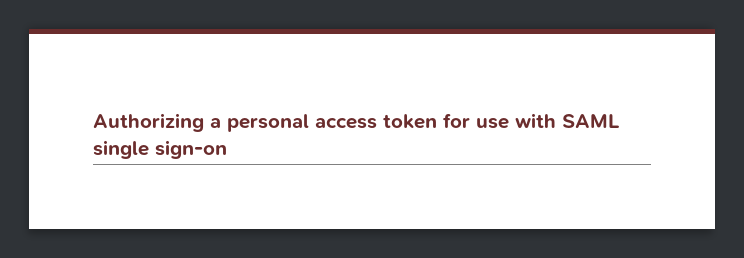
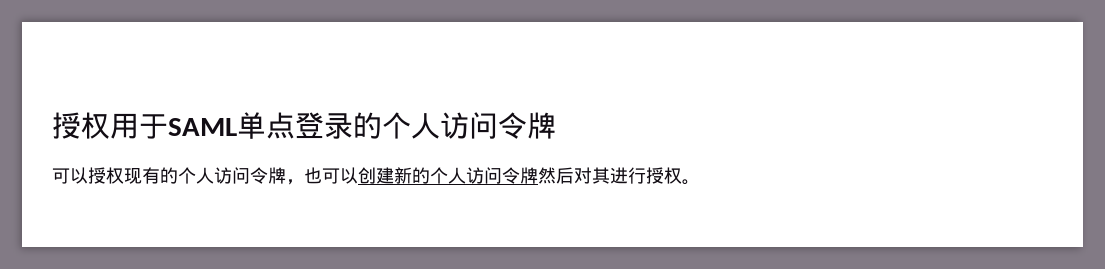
- Authorizing a personal access token for use with SAML single sign-on
+ 授权用于SAML单点登录的个人访问令牌
+ 可以授权现有的个人访问令牌，也可以创建新的个人访问令牌然后对其进行授权。

